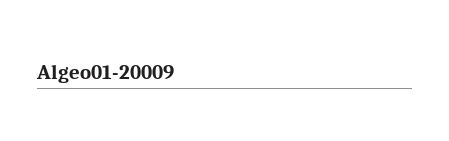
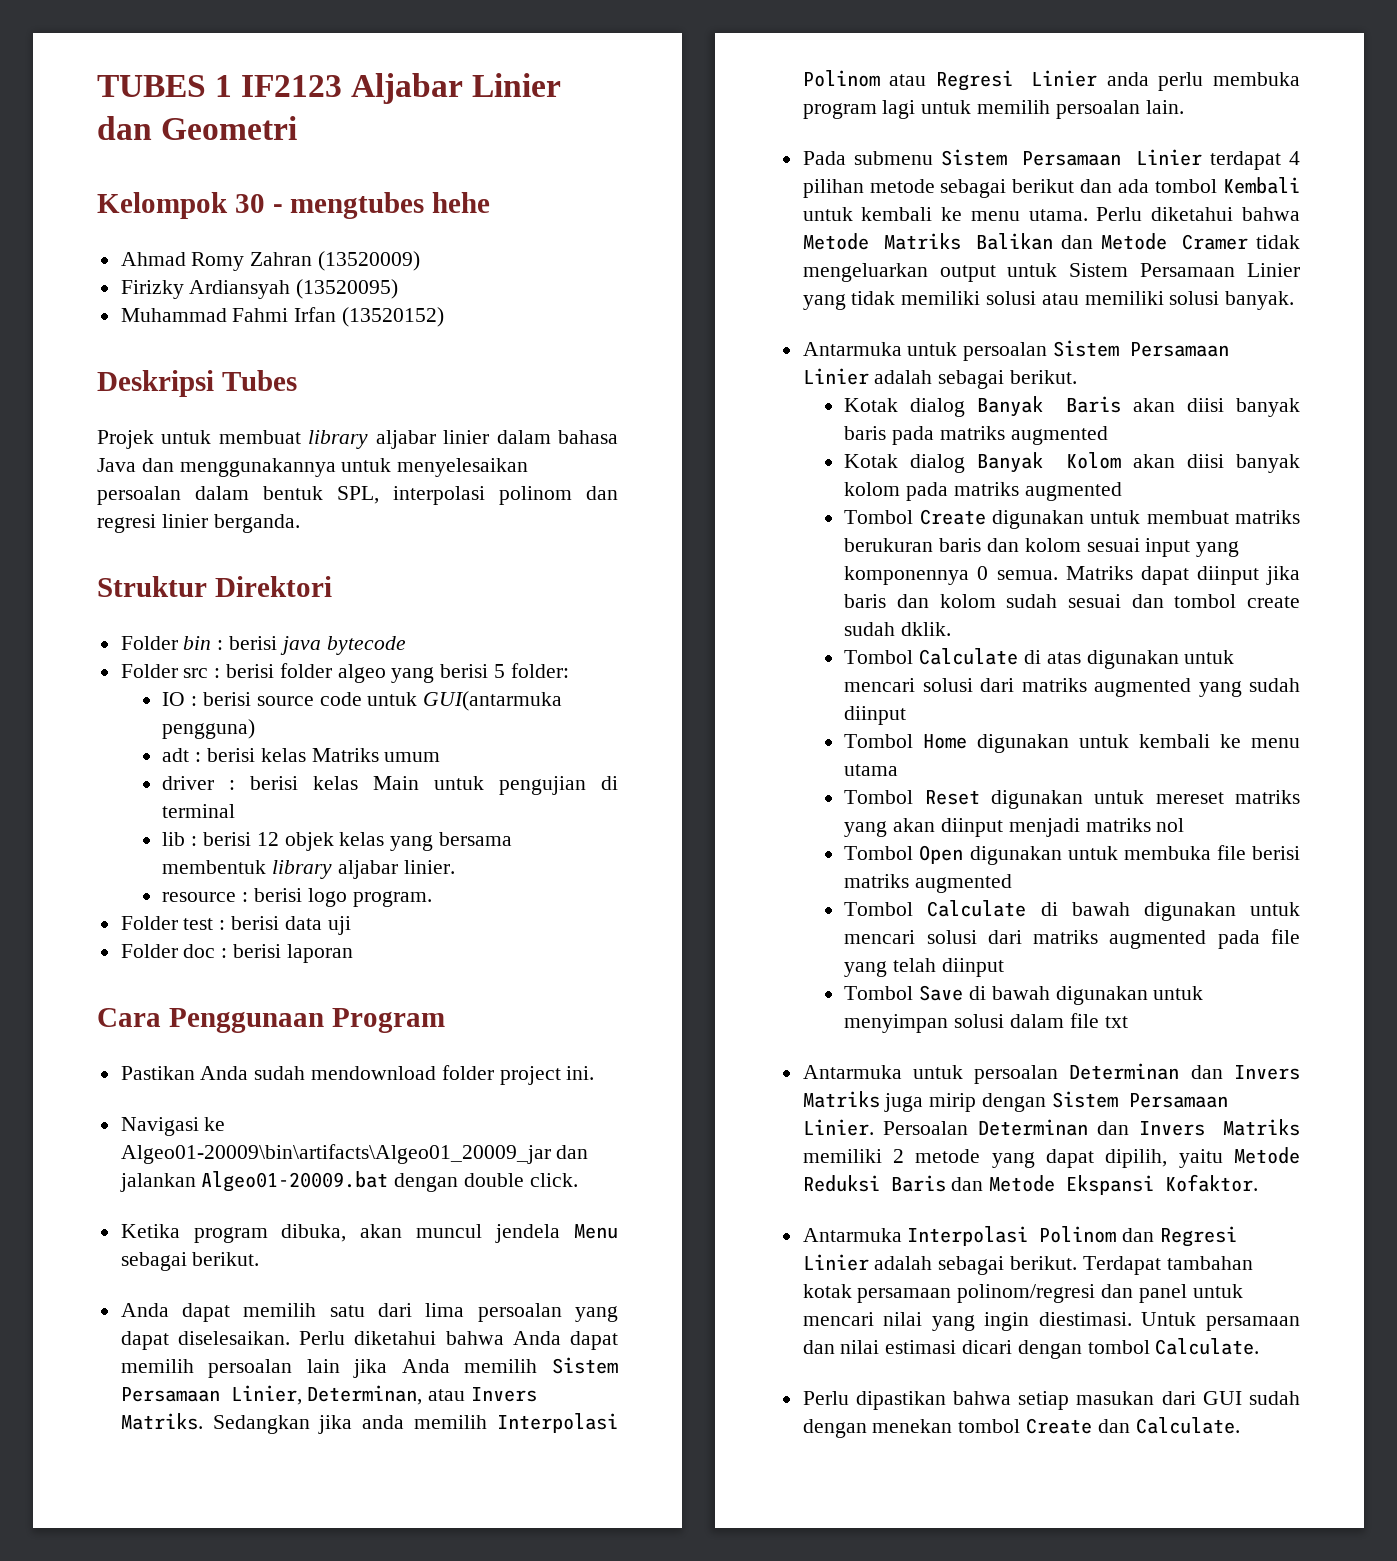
- Algeo01-20009
+ TUBES 1 IF2123 Aljabar Linier dan Geometri
+ Kelompok 30 - mengtubes hehe
+ Ahmad Romy Zahran (13520009)
+ Firizky Ardiansyah (13520095)
+ Muhammad Fahmi Irfan (13520152)
+ Deskripsi Tubes
+ Projek untuk membuat library aljabar linier dalam bahasa Java dan menggunakannya untuk menyelesaikan persoalan dalam bentuk SPL, interpolasi polinom dan regresi linier berganda.
+ Struktur Direktori
+ Folder bin : berisi java bytecode
+ Folder src : berisi folder algeo yang berisi 5 folder:
+ IO : berisi source code untuk GUI(antarmuka pengguna)
+ adt : berisi kelas Matriks umum
+ driver : berisi kelas Main untuk pengujian di terminal
+ lib : berisi 12 objek kelas yang bersama membentuk library aljabar linier.
+ resource : berisi logo program.
+ Folder test : berisi data uji
+ Folder doc : berisi laporan
+ Cara Penggunaan Program
+ Pastikan Anda sudah mendownload folder project ini.
+ Navigasi ke Algeo01-20009\bin\artifacts\Algeo01_20009_jar dan jalankan Algeo01-20009.bat dengan double click.
+ Ketika program dibuka, akan muncul jendela Menu sebagai berikut.
+ Anda dapat memilih satu dari lima persoalan yang dapat diselesaikan. Perlu diketahui bahwa Anda dapat memilih persoalan lain jika Anda memilih Sistem Persamaan Linier, Determinan, atau Invers Matriks. Sedangkan jika anda memilih Interpolasi Polinom atau Regresi Linier anda perlu membuka program lagi untuk memilih persoalan lain.
+ Pada submenu Sistem Persamaan Linier terdapat 4 pilihan metode sebagai berikut dan ada tombol Kembali untuk kembali ke menu utama. Perlu diketahui bahwa Metode Matriks Balikan dan Metode Cramer tidak mengeluarkan output untuk Sistem Persamaan Linier yang tidak memiliki solusi atau memiliki solusi banyak.
+ Antarmuka untuk persoalan Sistem Persamaan Linier adalah sebagai berikut.
+ Kotak dialog Banyak Baris akan diisi banyak baris pada matriks augmented
+ Kotak dialog Banyak Kolom akan diisi banyak kolom pada matriks augmented
+ Tombol Create digunakan untuk membuat matriks berukuran baris dan kolom sesuai input yang komponennya 0 semua. Matriks dapat diinput jika baris dan kolom sudah sesuai dan tombol create sudah dklik.
+ Tombol Calculate di atas digunakan untuk mencari solusi dari matriks augmented yang sudah diinput
+ Tombol Home digunakan untuk kembali ke menu utama
+ Tombol Reset digunakan untuk mereset matriks yang akan diinput menjadi matriks nol
+ Tombol Open digunakan untuk membuka file berisi matriks augmented
+ Tombol Calculate di bawah digunakan untuk mencari solusi dari matriks augmented pada file yang telah diinput
+ Tombol Save di bawah digunakan untuk menyimpan solusi dalam file txt
+ Antarmuka untuk persoalan Determinan dan Invers Matriks juga mirip dengan Sistem Persamaan Linier. Persoalan Determinan dan Invers Matriks memiliki 2 metode yang dapat dipilih, yaitu Metode Reduksi Baris dan Metode Ekspansi Kofaktor.
+ Antarmuka Interpolasi Polinom dan Regresi Linier adalah sebagai berikut. Terdapat tambahan kotak persamaan polinom/regresi dan panel untuk mencari nilai yang ingin diestimasi. Untuk persamaan dan nilai estimasi dicari dengan tombol Calculate.
+ Perlu dipastikan bahwa setiap masukan dari GUI sudah dengan menekan tombol Create dan Calculate.

